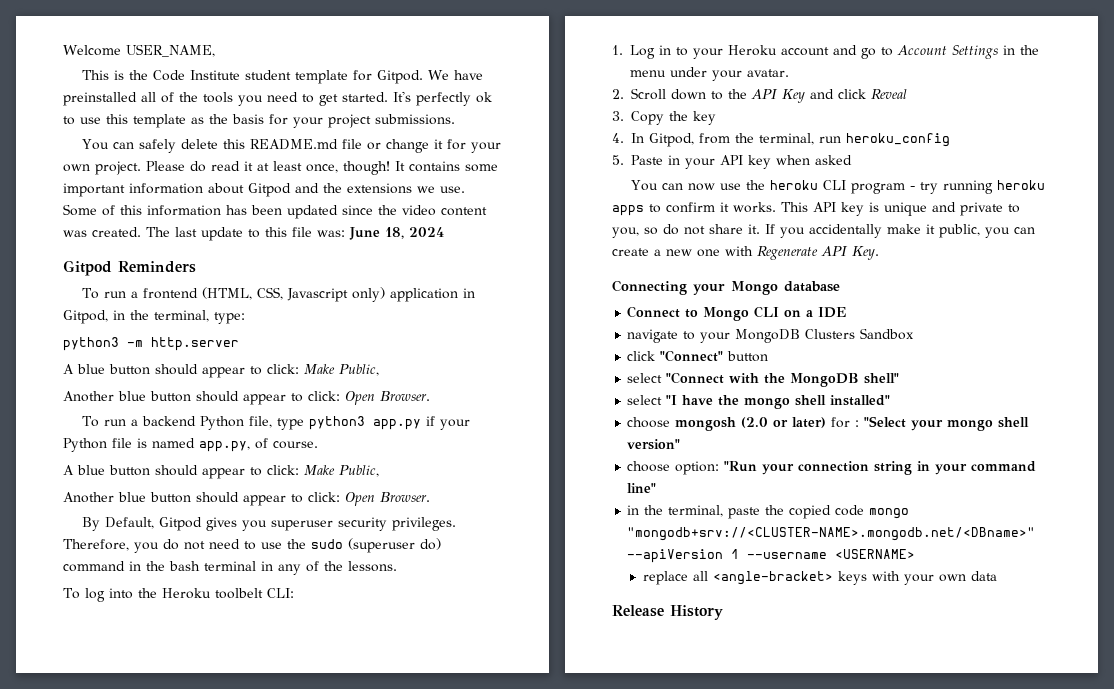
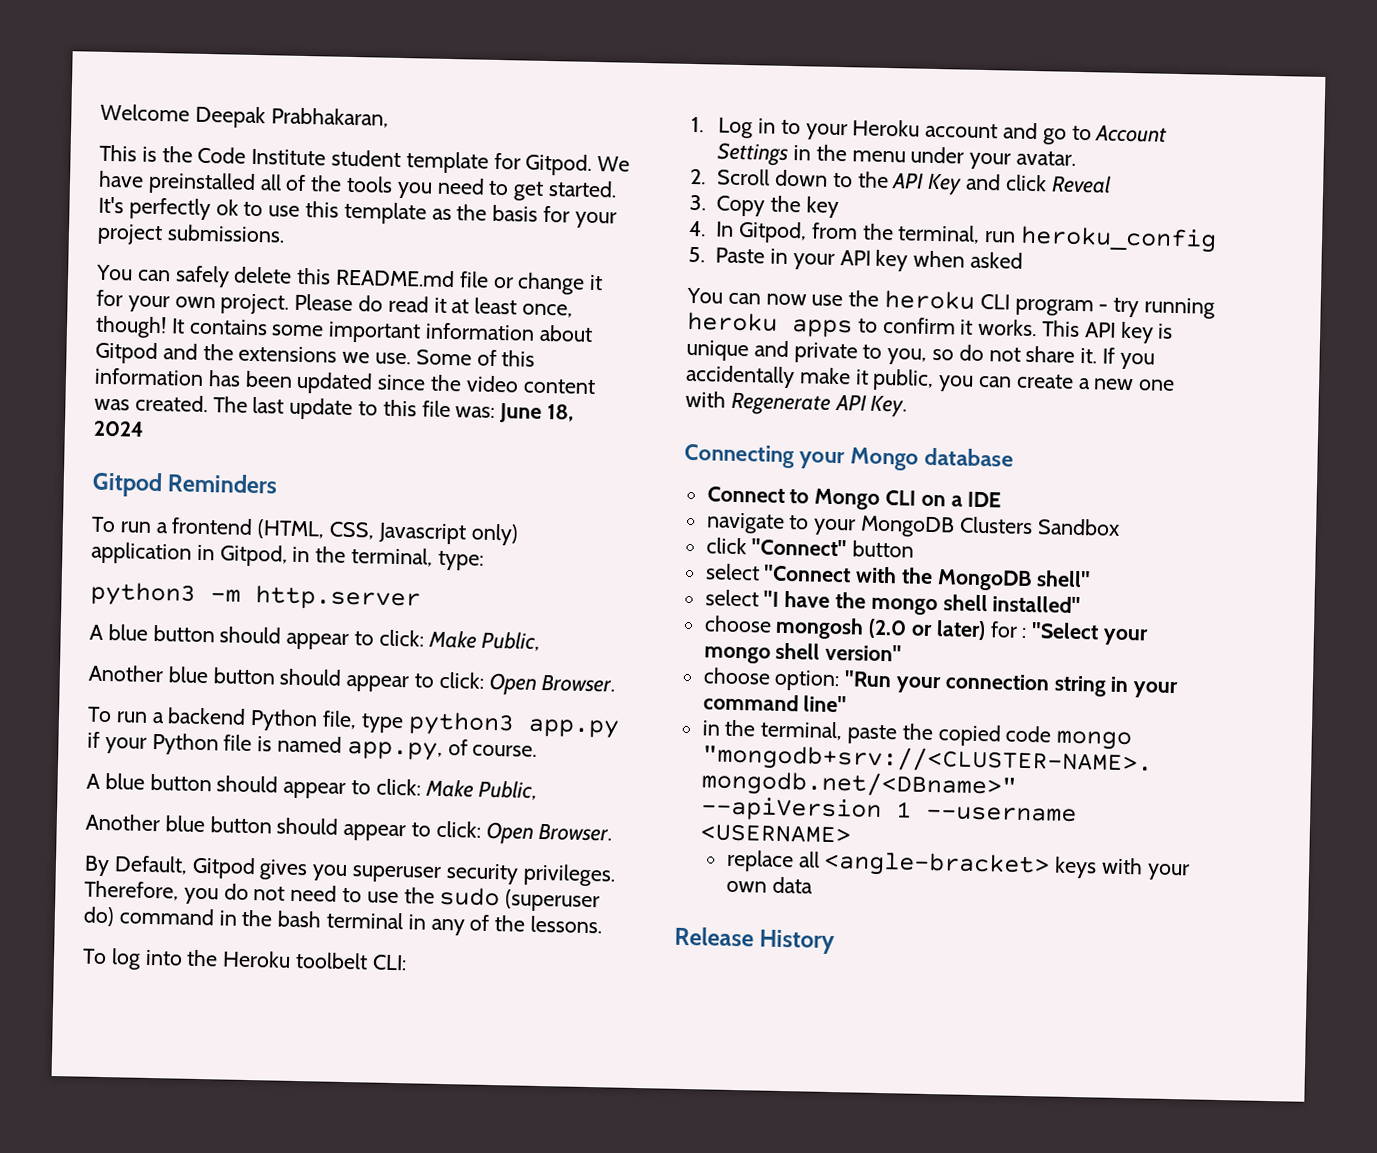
- Welcome USER_NAME,
+ Welcome Deepak Prabhakaran,

